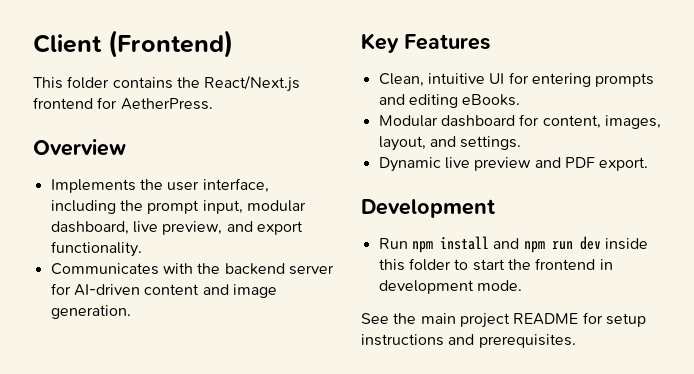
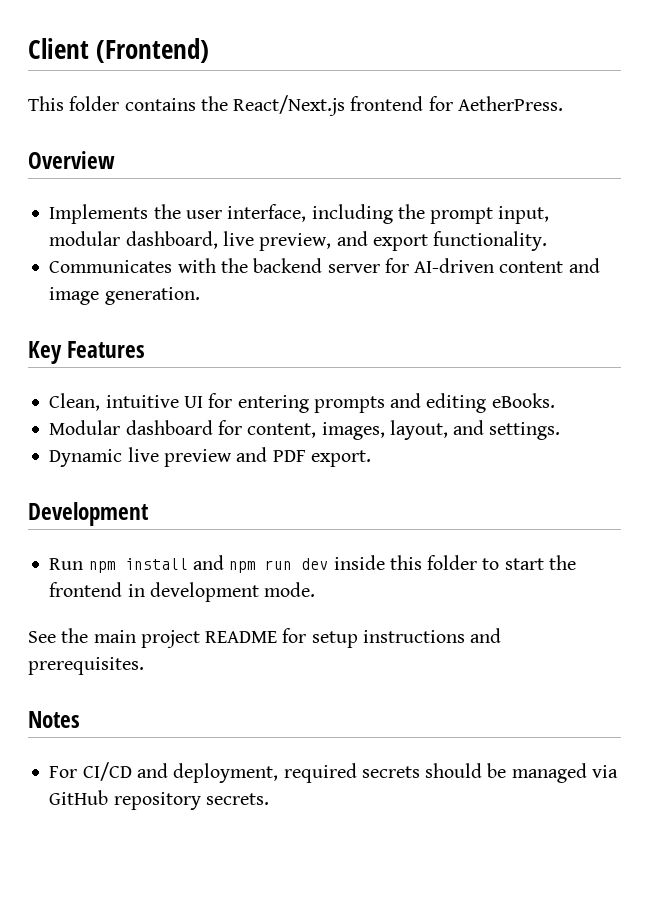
+ Notes
+ For CI/CD and deployment, required secrets should be managed via GitHub repository secrets.

